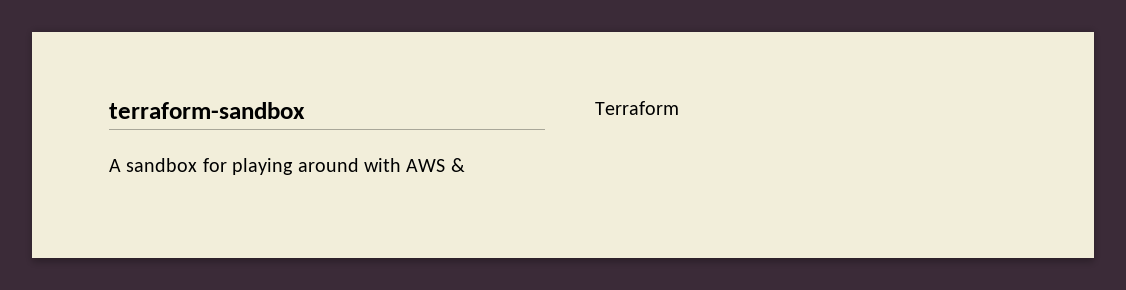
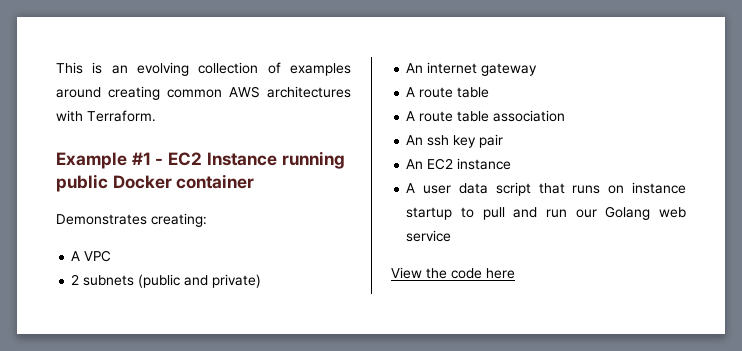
- terraform-sandbox
- A sandbox for playing around with AWS & Terraform
+ This is an evolving collection of examples around creating common AWS architectures with Terraform.
+ Example #1 - EC2 Instance running public Docker container
+ Demonstrates creating:
+ A VPC
+ 2 subnets (public and private)
+ An internet gateway
+ A route table
+ A route table association
+ An ssh key pair
+ An EC2 instance
+ A user data script that runs on instance startup to pull and run our Golang web service
+ View the code here

